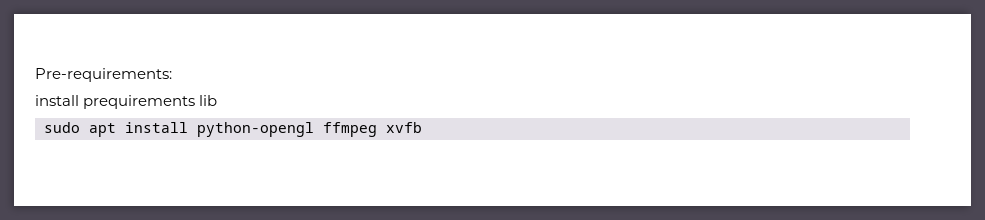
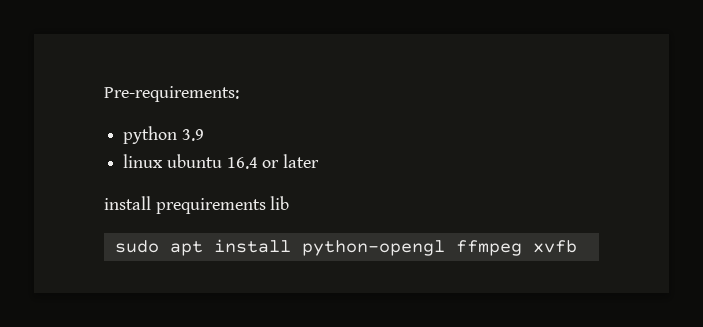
+ python 3.9
+ linux ubuntu 16.4 or later

